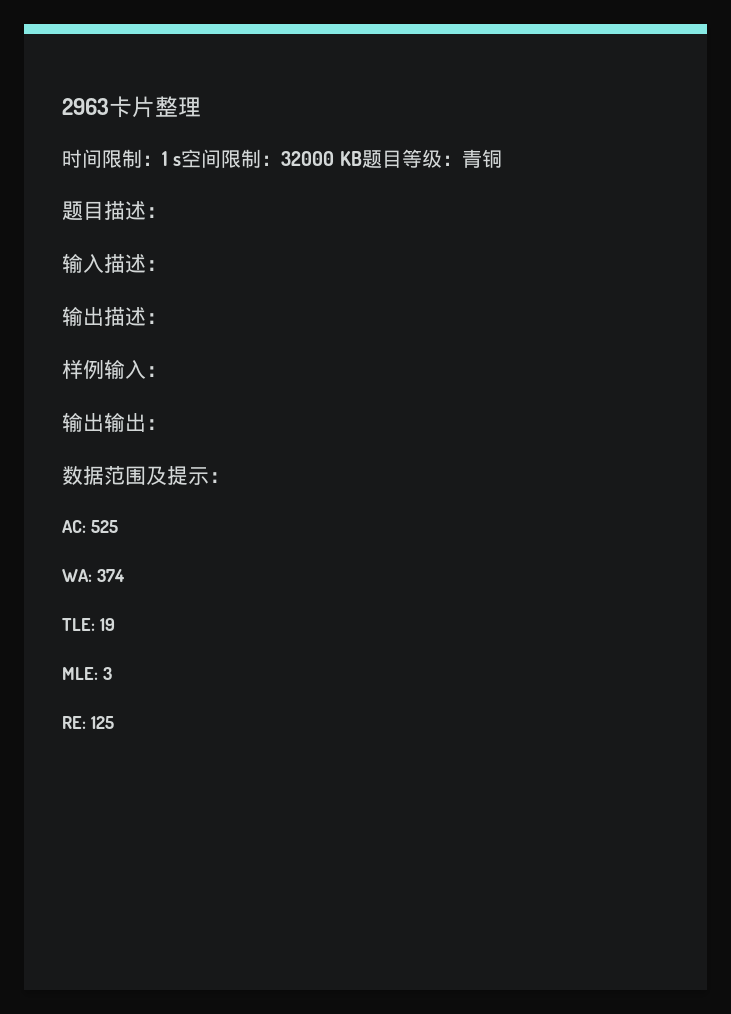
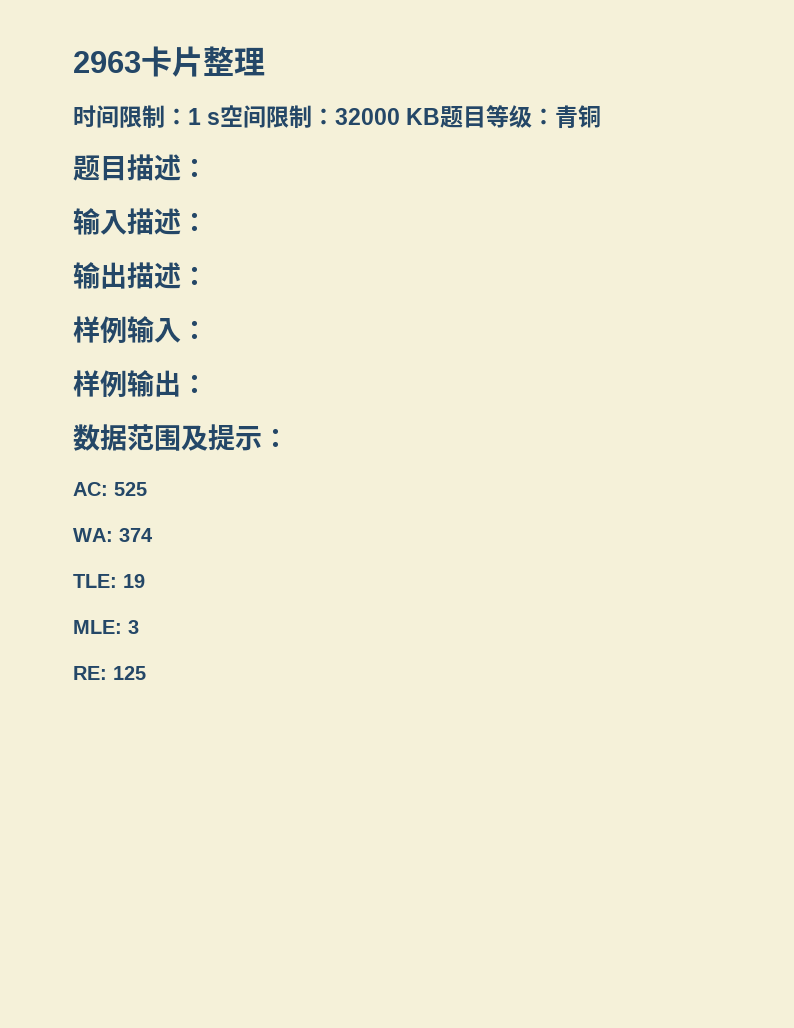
- 输出输出：
+ 样例输出：

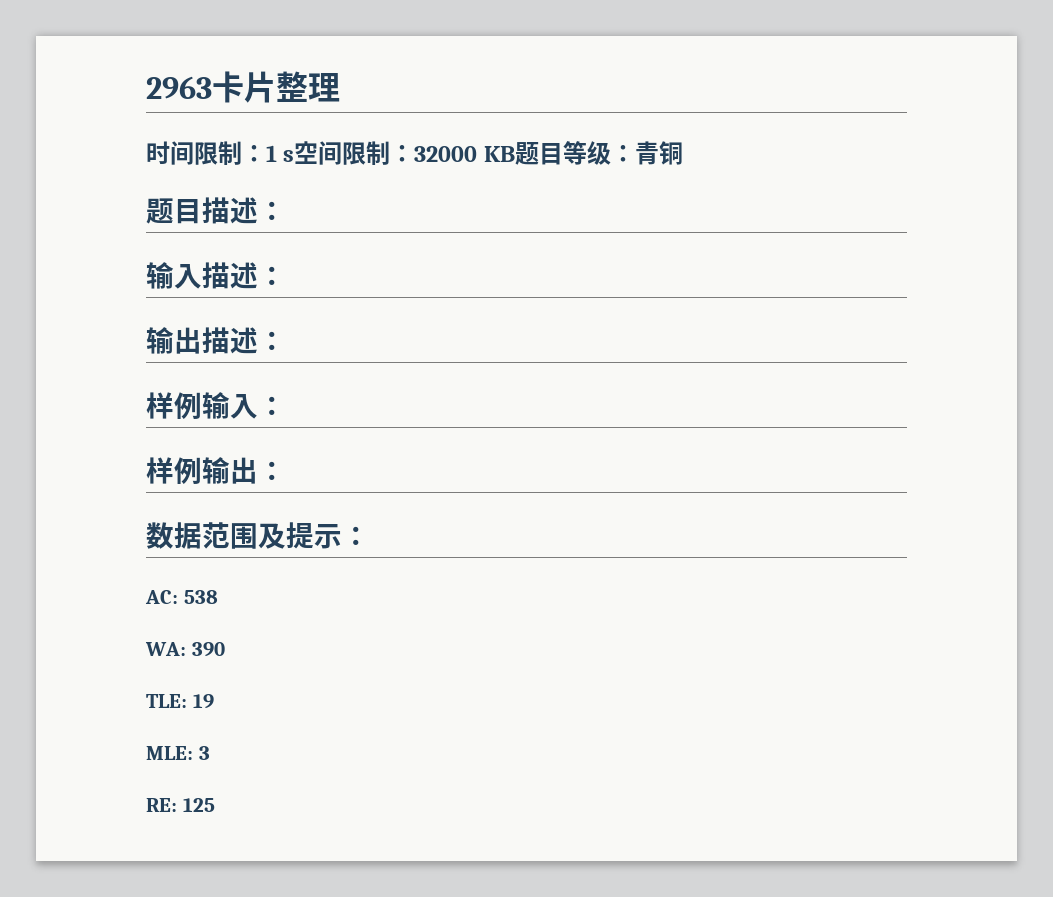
- AC: 525
+ AC: 538
- WA: 374
+ WA: 390

